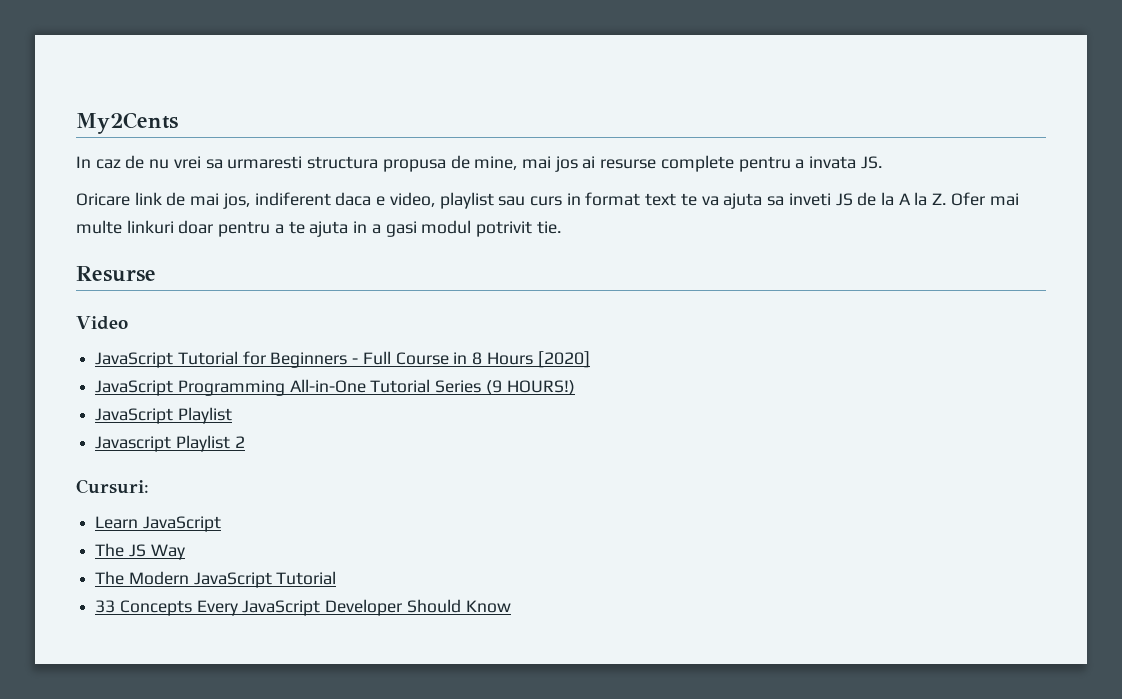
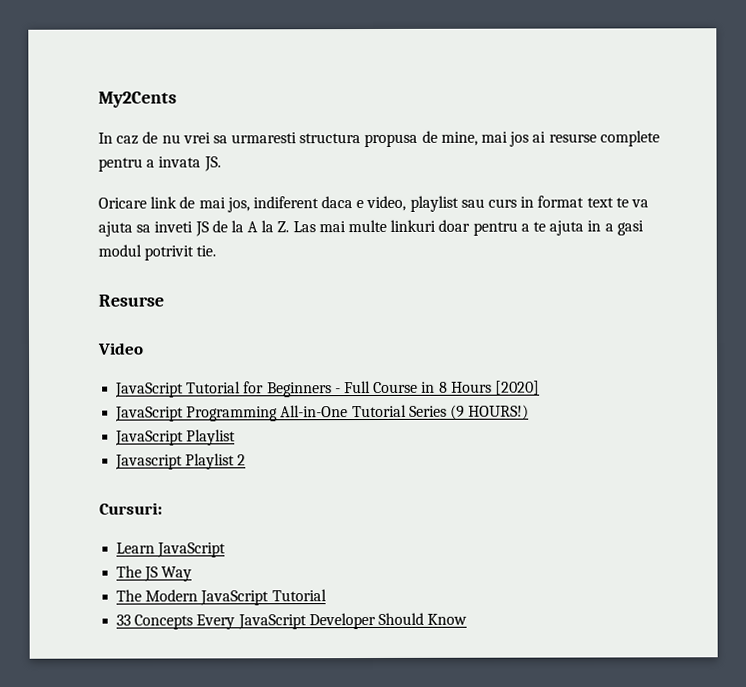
- Oricare link de mai jos, indiferent daca e video, playlist sau curs in format text te va ajuta sa inveti JS de la A la Z. Ofer mai multe linkuri doar pentru a te ajuta in a gasi modul potrivit tie.
+ Oricare link de mai jos, indiferent daca e video, playlist sau curs in format text te va ajuta sa inveti JS de la A la Z. Las mai multe linkuri doar pentru a te ajuta in a gasi modul potrivit tie.

